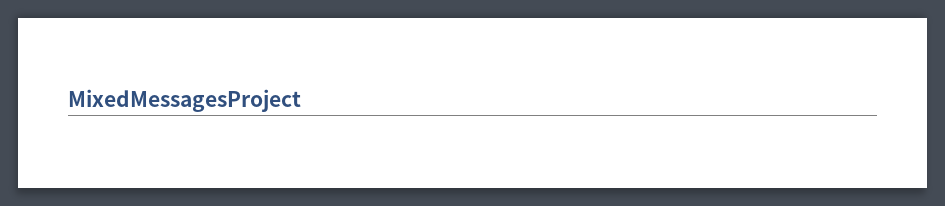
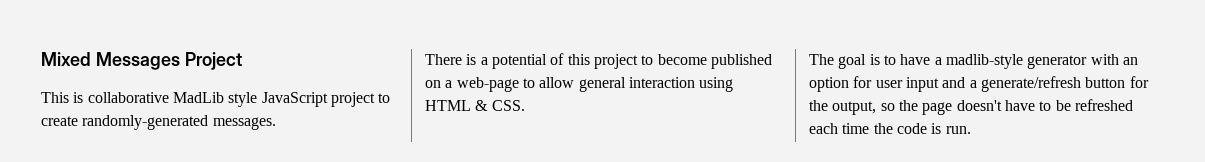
- MixedMessagesProject
+ Mixed Messages Project
+ This is collaborative MadLib style JavaScript project to create randomly-generated messages.
+ There is a potential of this project to become published on a web-page to allow general interaction using HTML & CSS.
+ The goal is to have a madlib-style generator with an option for user input and a generate/refresh button for the output, so the page doesn't have to be refreshed each time the code is run.

